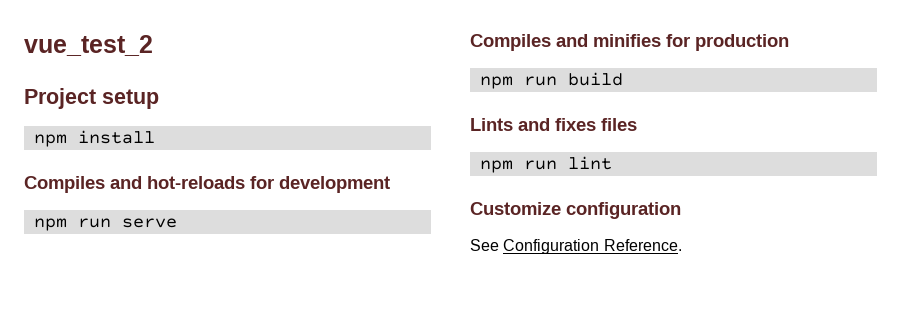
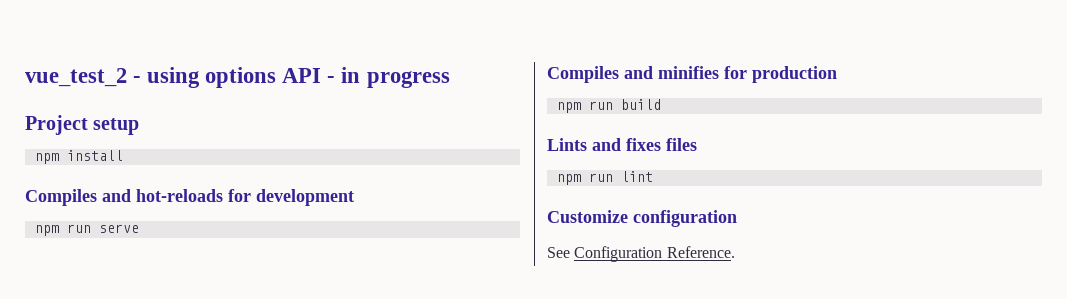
- vue_test_2
+ vue_test_2 - using options API - in progress

